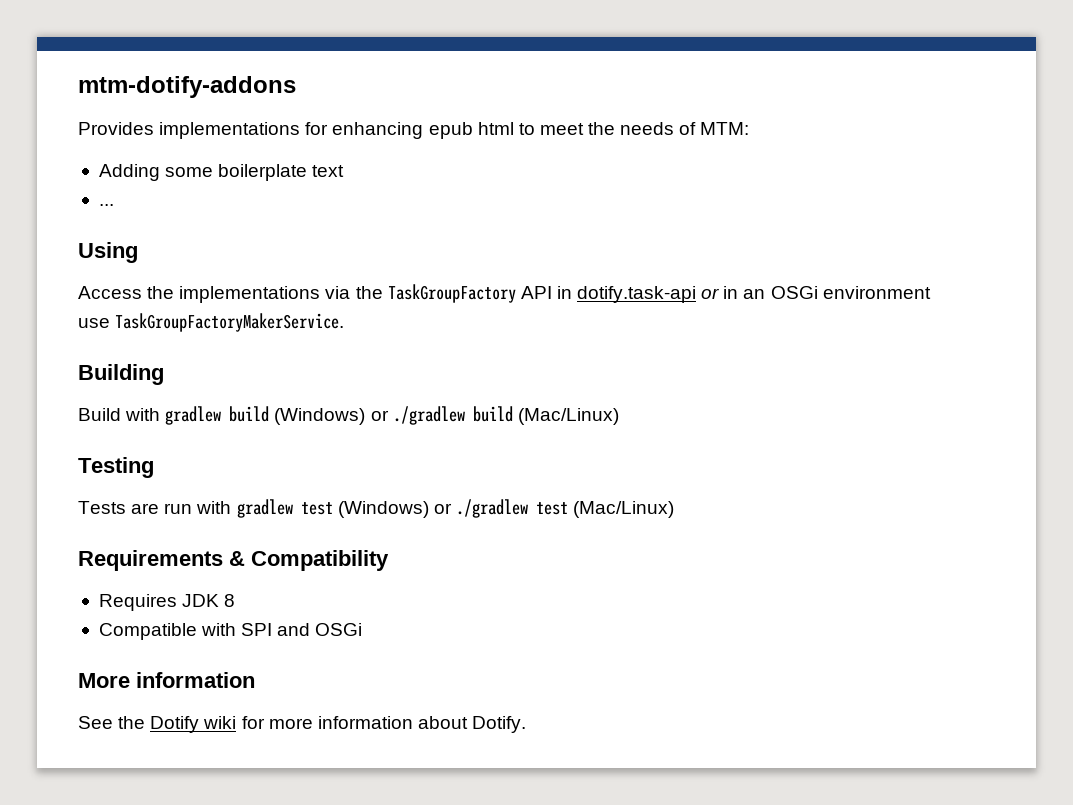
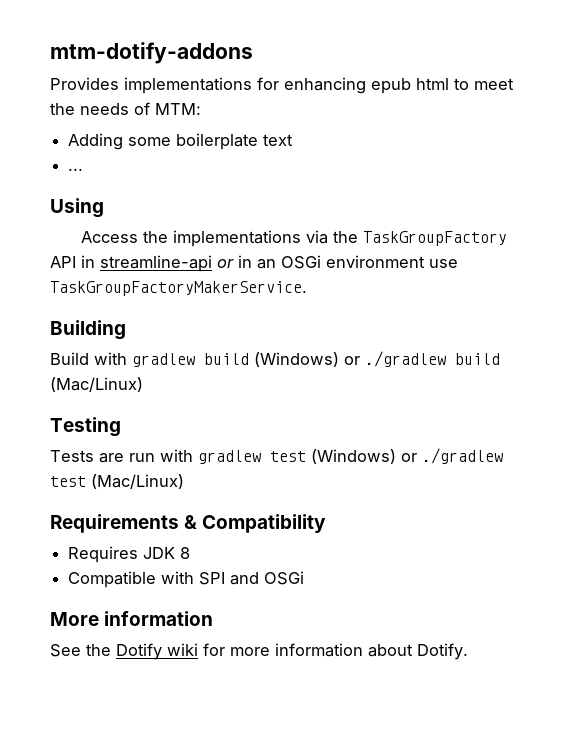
- Access the implementations via the TaskGroupFactory API in dotify.task-api or in an OSGi environment use TaskGroupFactoryMakerService.
+ Access the implementations via the TaskGroupFactory API in streamline-api or in an OSGi environment use TaskGroupFactoryMakerService.

